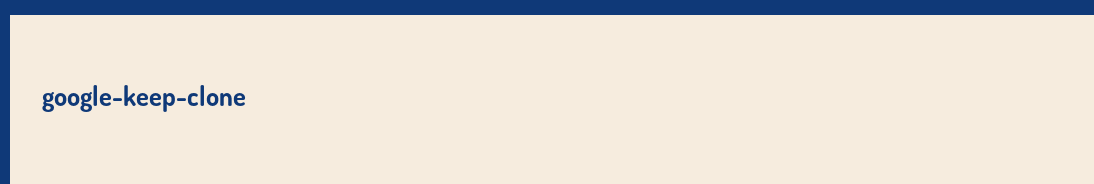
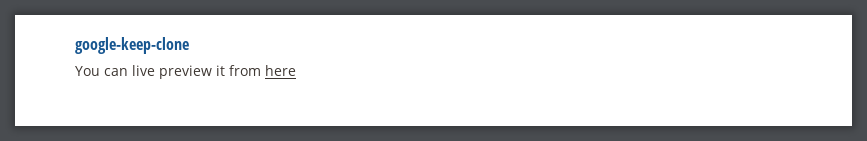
+ You can live preview it from here

